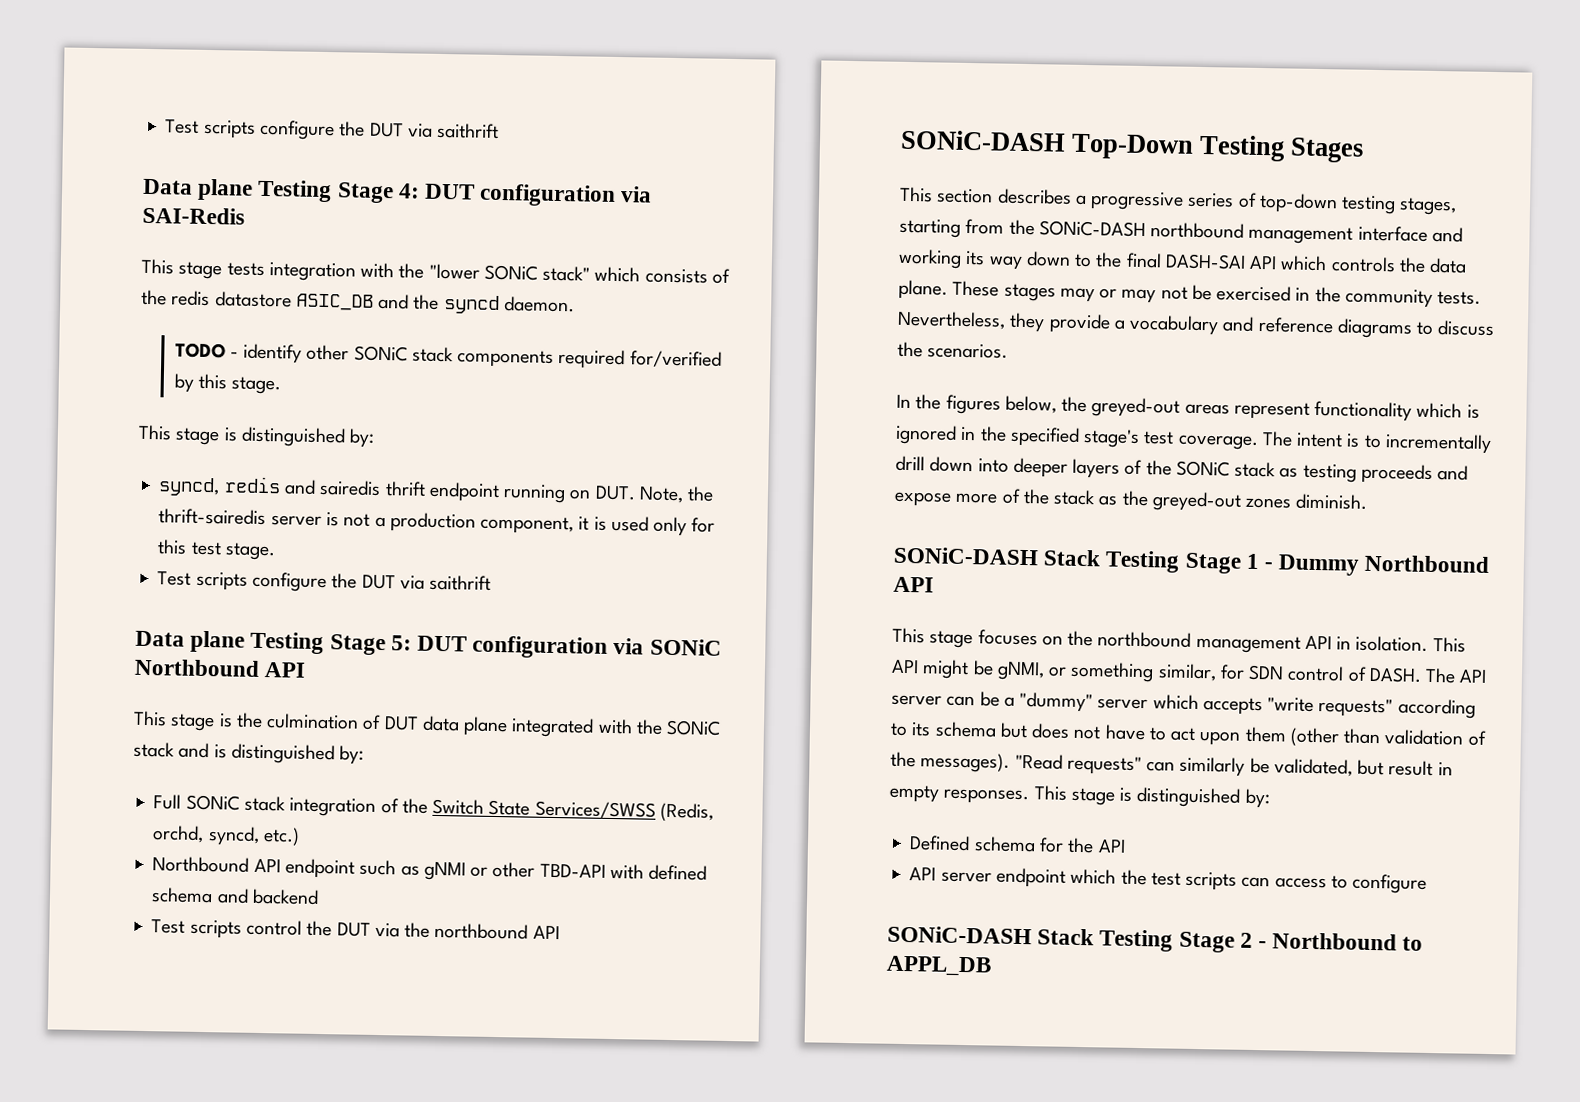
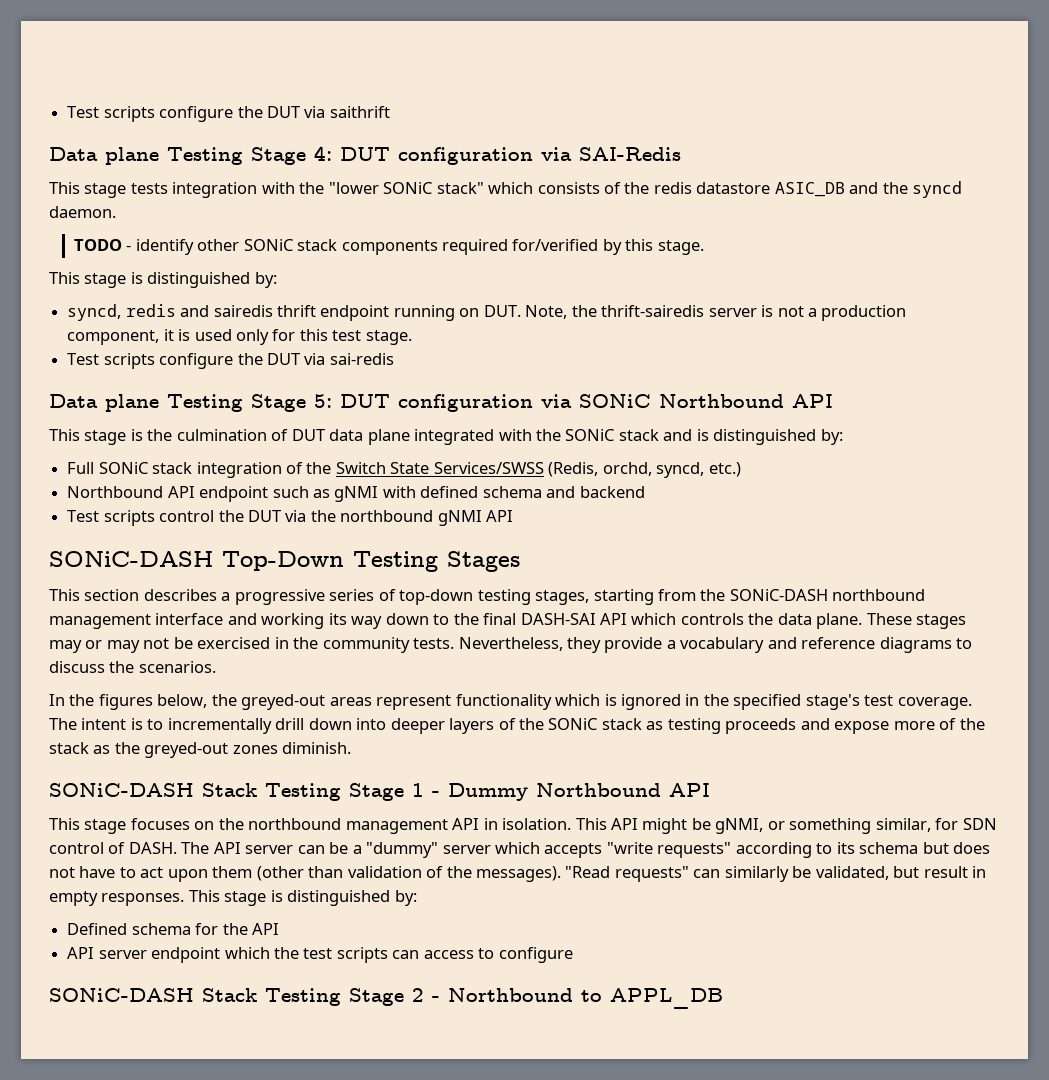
  syncd, redis and sairedis thrift endpoint running on DUT. Note, the thrift-sairedis server is not a production component, it is used only for this test stage.
- Test scripts configure the DUT via saithrift
+ Test scripts configure the DUT via sai-redis
- Northbound API endpoint such as gNMI or other TBD-API with defined schema and backend
+ Northbound API endpoint such as gNMI with defined schema and backend
- Test scripts control the DUT via the northbound API
+ Test scripts control the DUT via the northbound gNMI API

